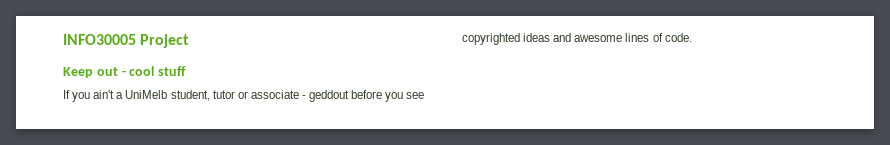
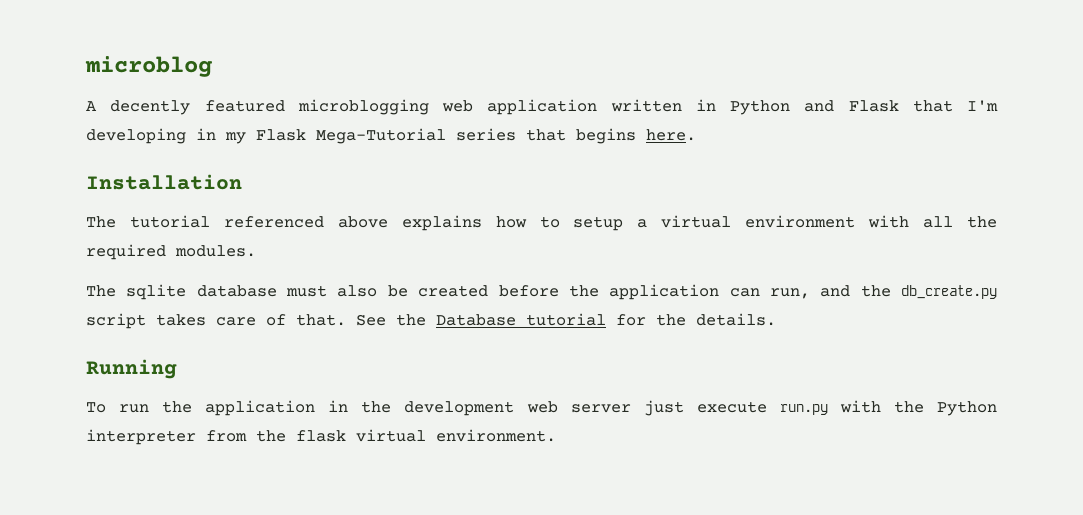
- INFO30005 Project
- Keep out - cool stuff
- If you ain't a UniMelb student, tutor or associate - geddout before you see copyrighted ideas and awesome lines of code.
+ microblog
+ A decently featured microblogging web application written in Python and Flask that I'm developing in my Flask Mega-Tutorial series that begins here.
+ Installation
+ The tutorial referenced above explains how to setup a virtual environment with all the required modules.
+ The sqlite database must also be created before the application can run, and the db_create.py script takes care of that. See the Database tutorial for the details.
+ Running
+ To run the application in the development web server just execute run.py with the Python interpreter from the flask virtual environment.

